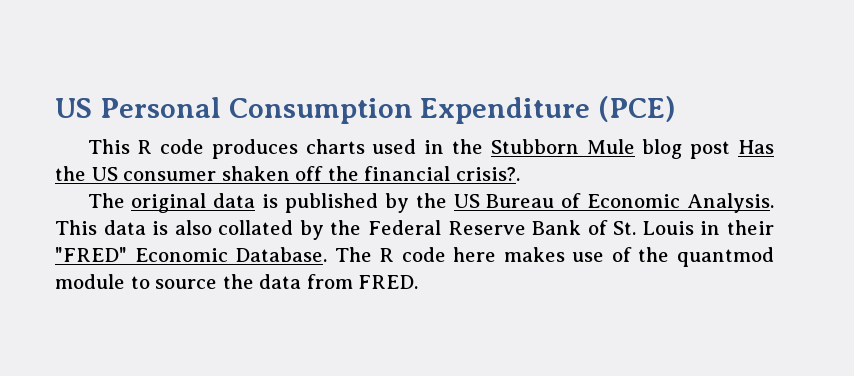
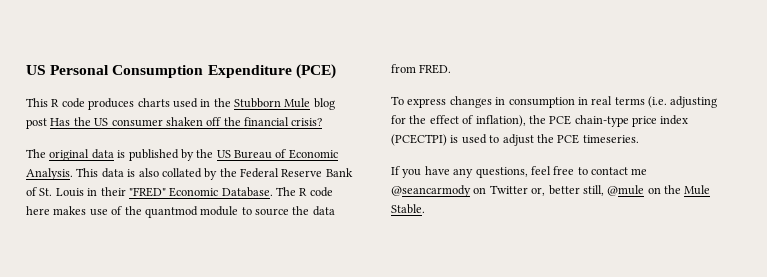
- This R code produces charts used in the Stubborn Mule blog post Has the US consumer shaken off the financial crisis?.
+ This R code produces charts used in the Stubborn Mule blog post Has the US consumer shaken off the financial crisis?
+ To express changes in consumption in real terms (i.e. adjusting for the effect of inflation), the PCE chain-type price index (PCECTPI) is used to adjust the PCE timeseries.
+ If you have any questions, feel free to contact me @seancarmody on Twitter or, better still, @mule on the Mule Stable.

